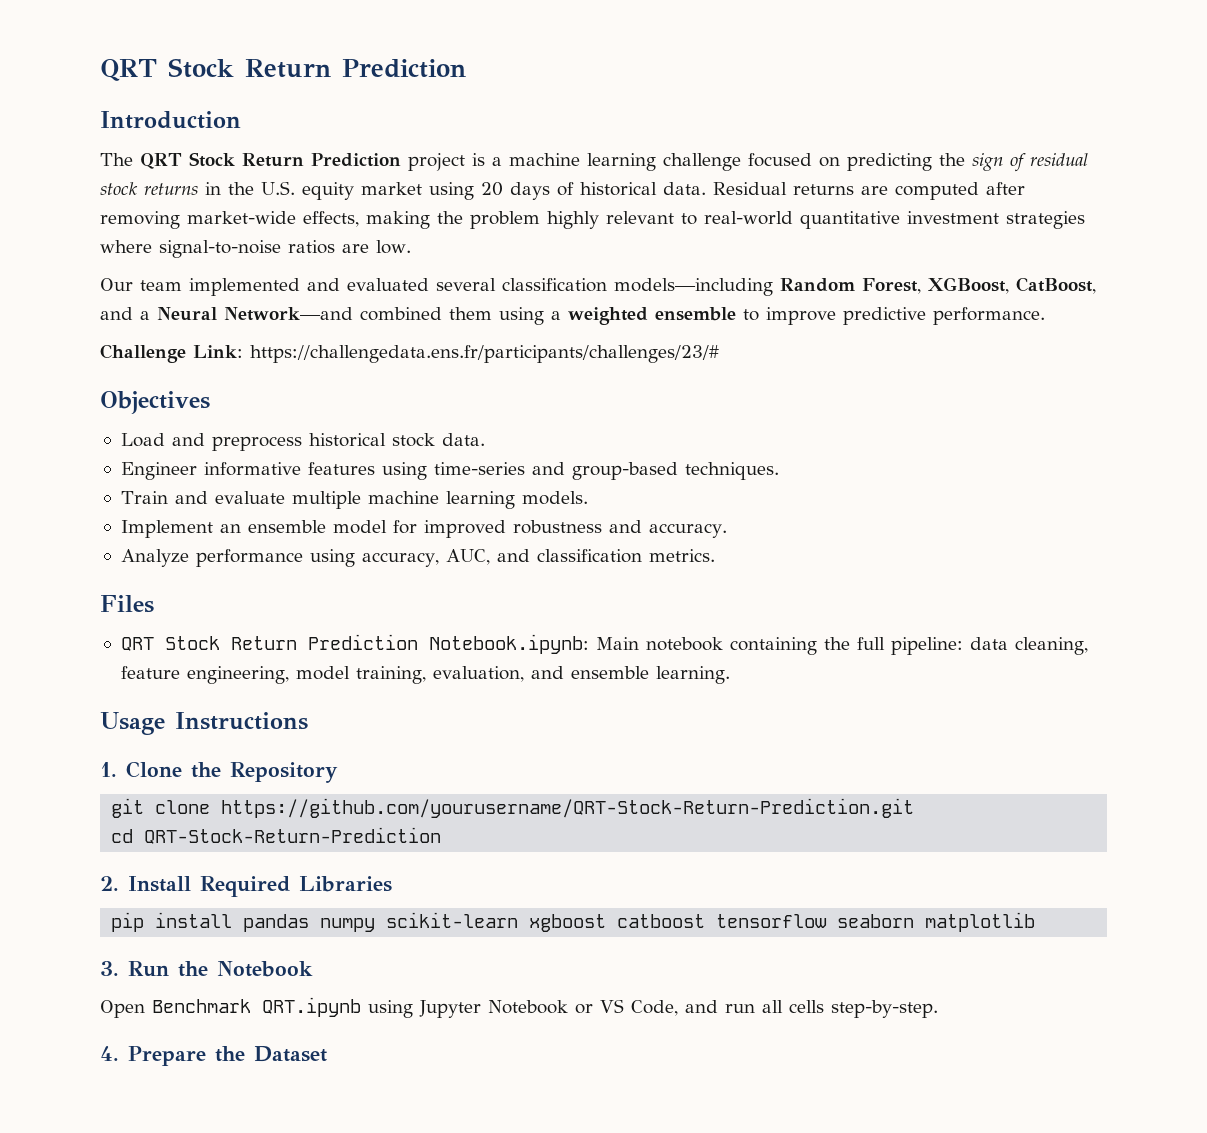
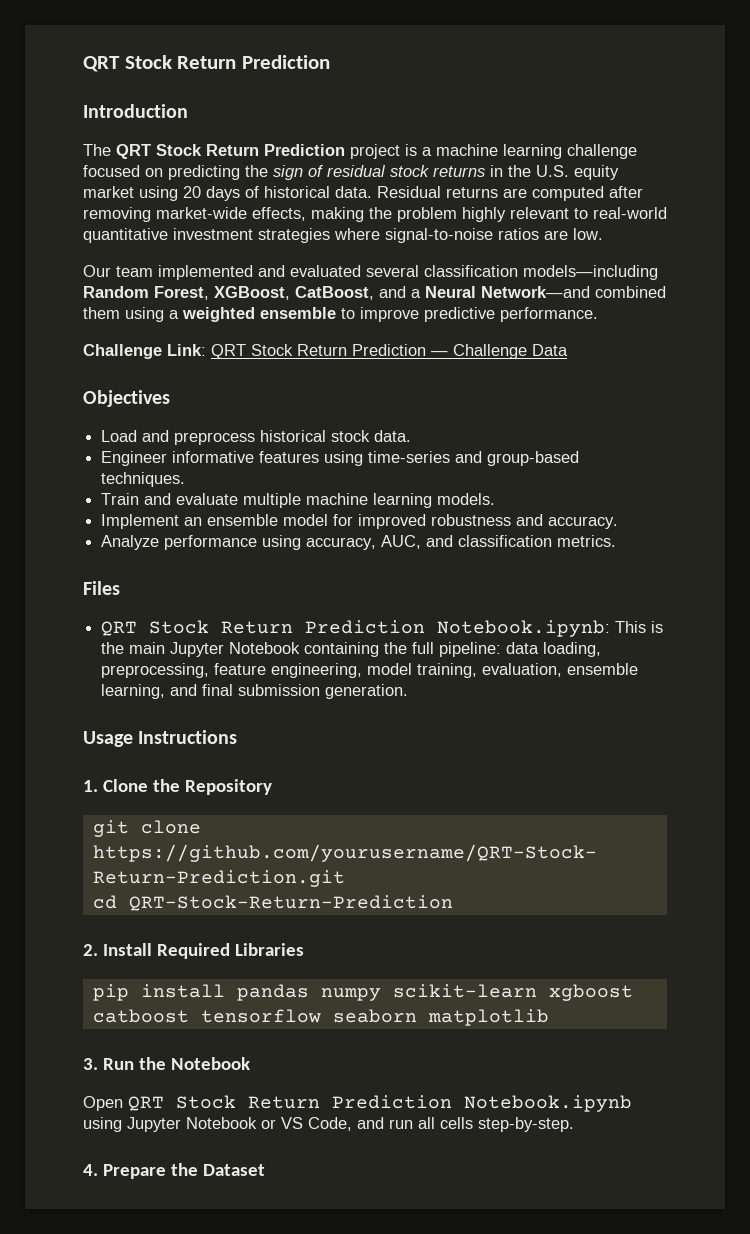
- Challenge Link: https://challengedata.ens.fr/participants/challenges/23/#
+ Challenge Link: QRT Stock Return Prediction — Challenge Data
- QRT Stock Return Prediction Notebook.ipynb: Main notebook containing the full pipeline: data cleaning, feature engineering, model training, evaluation, and ensemble learning.
+ QRT Stock Return Prediction Notebook.ipynb: This is the main Jupyter Notebook containing the full pipeline: data loading, preprocessing, feature engineering, model training, evaluation, ensemble learning, and final submission generation.
- Open Benchmark QRT.ipynb using Jupyter Notebook or VS Code, and run all cells step-by-step.
+ Open QRT Stock Return Prediction Notebook.ipynb using Jupyter Notebook or VS Code, and run all cells step-by-step.

